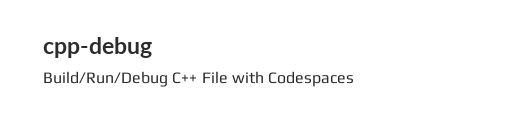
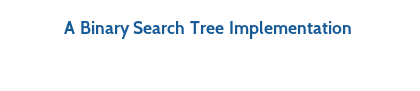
- cpp-debug
- Build/Run/Debug C++ File with Codespaces
+ A Binary Search Tree Implementation

